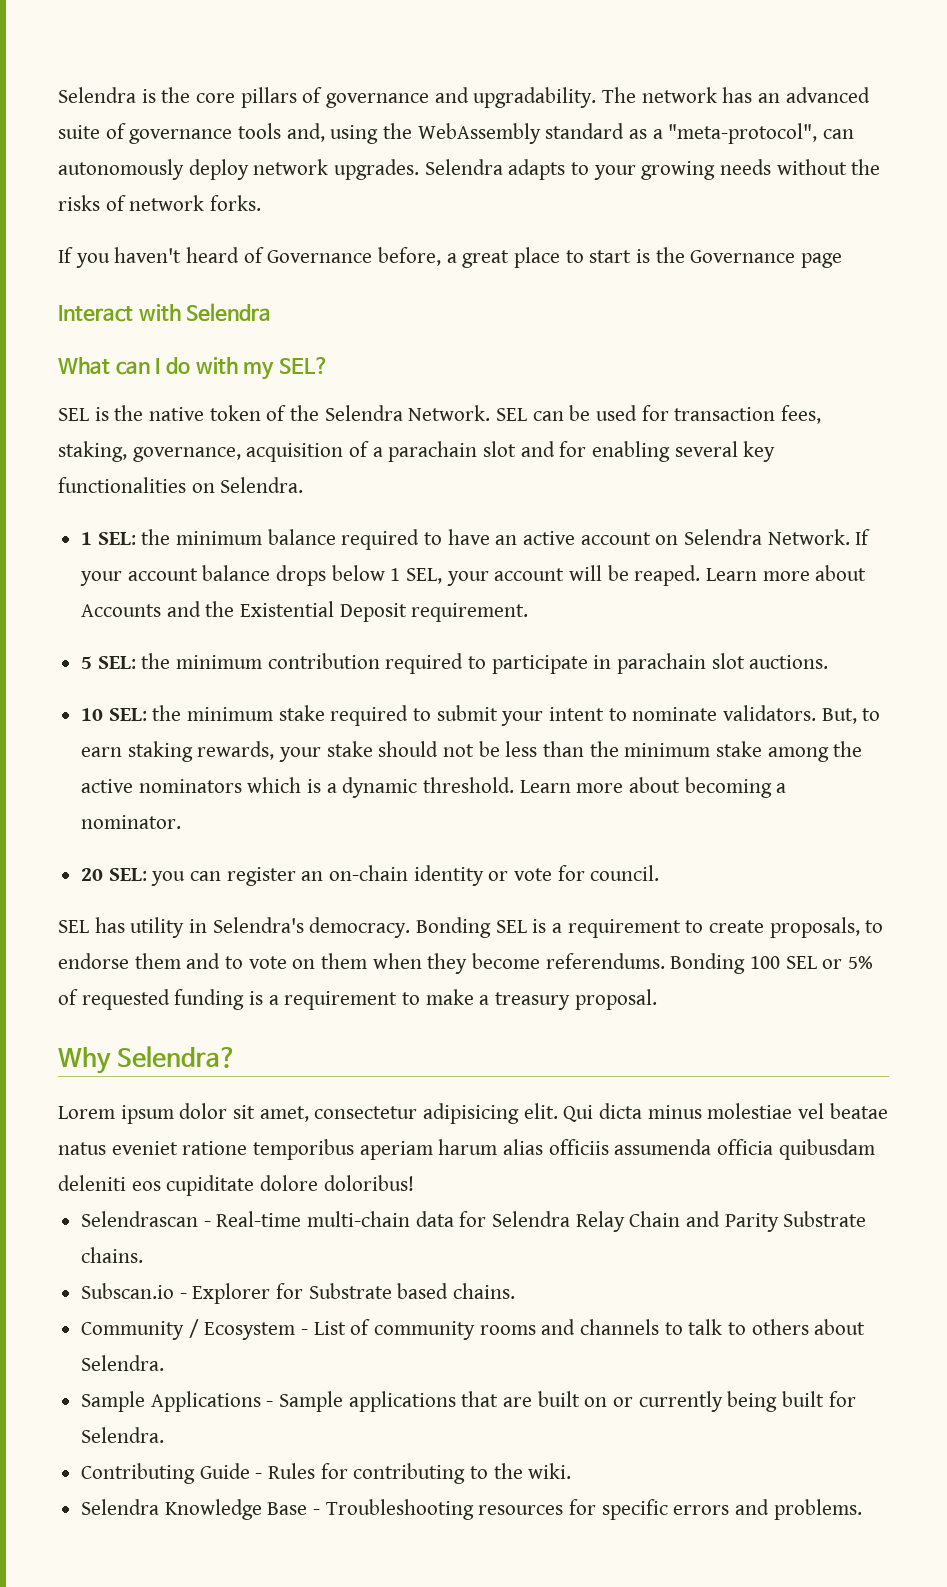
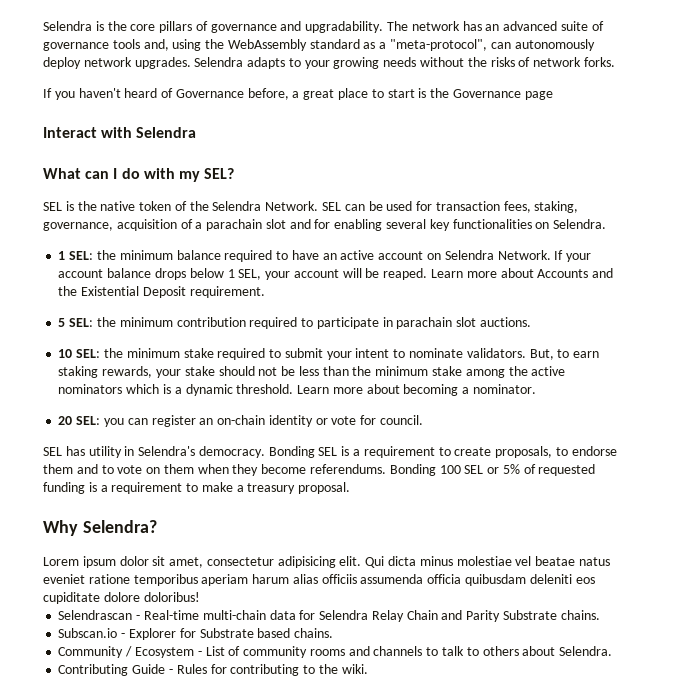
- Sample Applications - Sample applications that are built on or currently being built for Selendra.
- Selendra Knowledge Base - Troubleshooting resources for specific errors and problems.

